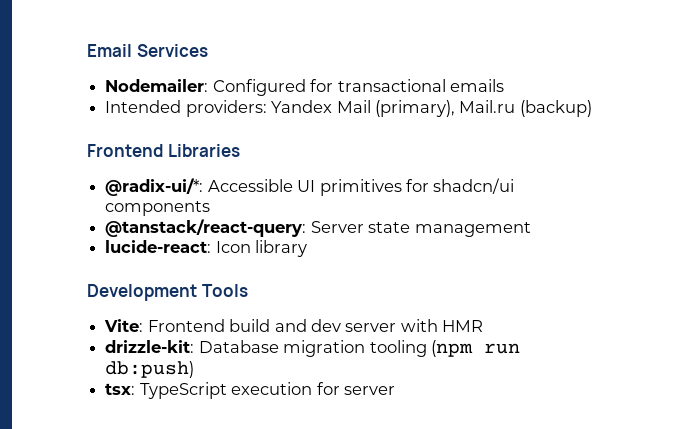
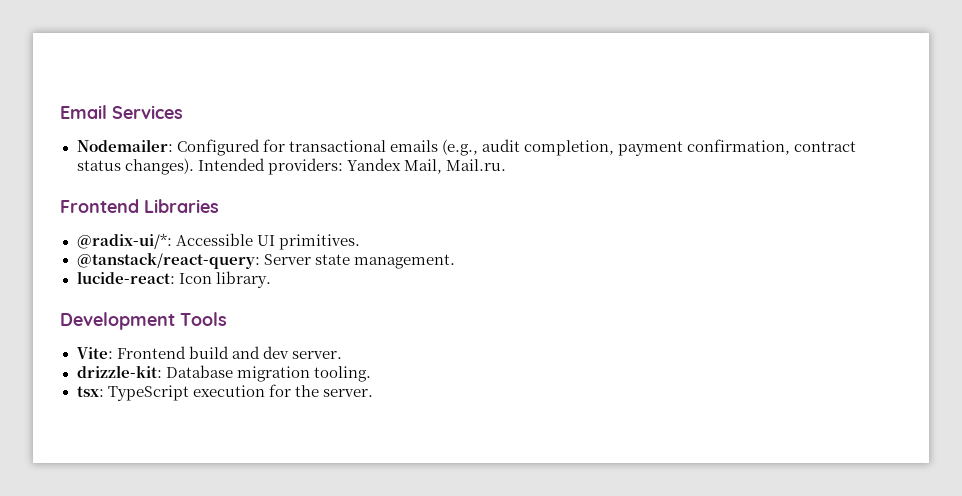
- Nodemailer: Configured for transactional emails
- Intended providers: Yandex Mail (primary), Mail.ru (backup)
+ Nodemailer: Configured for transactional emails (e.g., audit completion, payment confirmation, contract status changes). Intended providers: Yandex Mail, Mail.ru.
- @radix-ui/*: Accessible UI primitives for shadcn/ui components
+ @radix-ui/*: Accessible UI primitives.
- @tanstack/react-query: Server state management
+ @tanstack/react-query: Server state management.
- lucide-react: Icon library
+ lucide-react: Icon library.
- Vite: Frontend build and dev server with HMR
+ Vite: Frontend build and dev server.
- drizzle-kit: Database migration tooling (npm run db:push)
+ drizzle-kit: Database migration tooling.
- tsx: TypeScript execution for server
+ tsx: TypeScript execution for the server.

